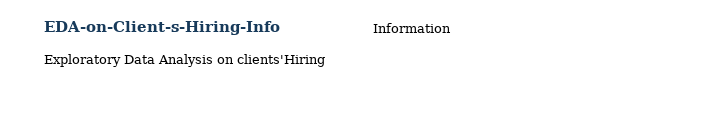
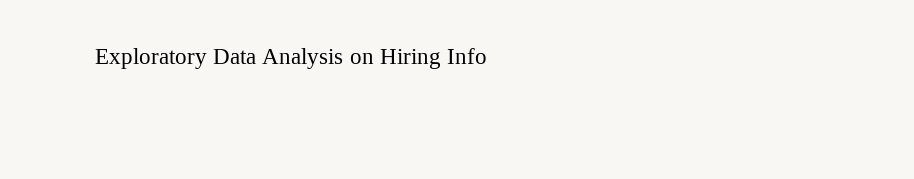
- EDA-on-Client-s-Hiring-Info
- Exploratory Data Analysis on clients'Hiring Information
+ Exploratory Data Analysis on Hiring Info

